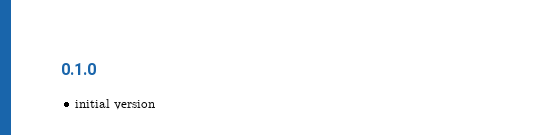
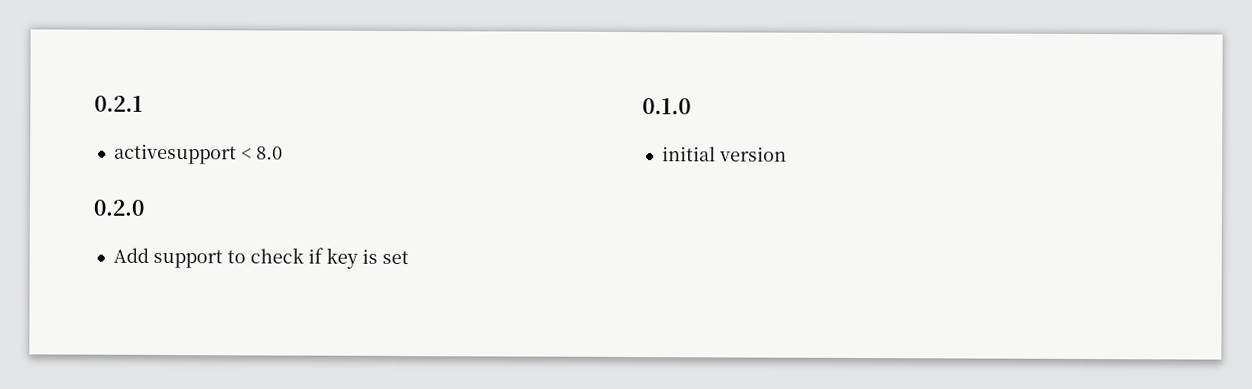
+ 0.2.1
+ activesupport < 8.0
+ 0.2.0
+ Add support to check if key is set

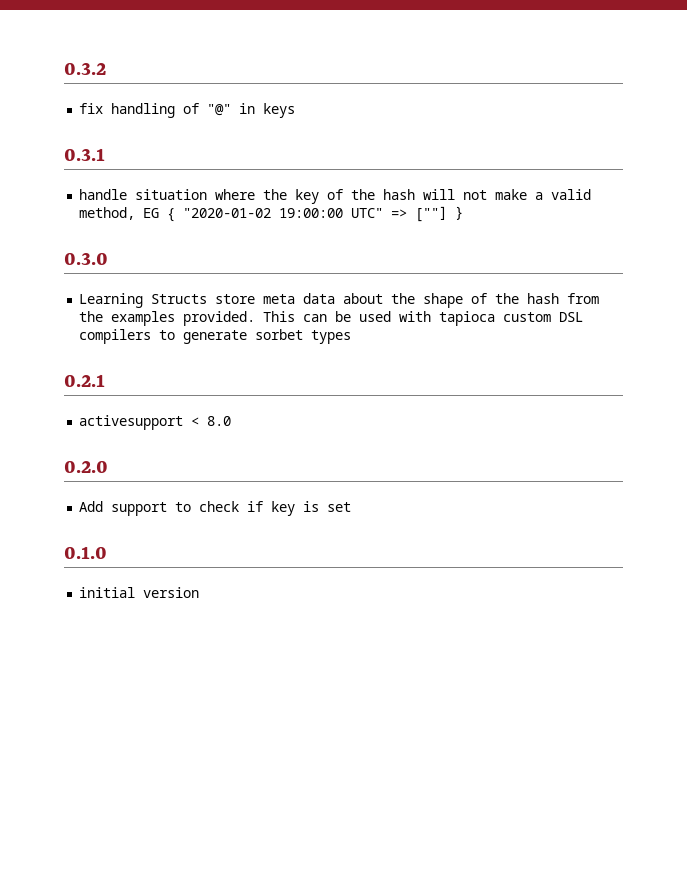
+ 0.3.2
+ fix handling of "@" in keys
+ 0.3.1
+ handle situation where the key of the hash will not make a valid method, EG { "2020-01-02 19:00:00 UTC" => [""] }
+ 0.3.0
+ Learning Structs store meta data about the shape of the hash from the examples provided. This can be used with tapioca custom DSL compilers to generate sorbet types

